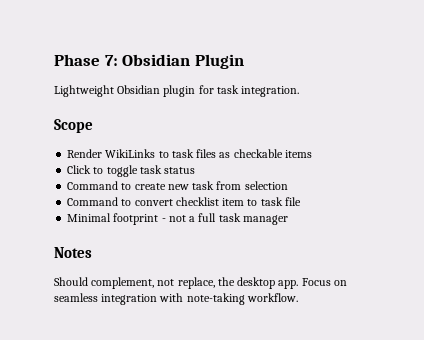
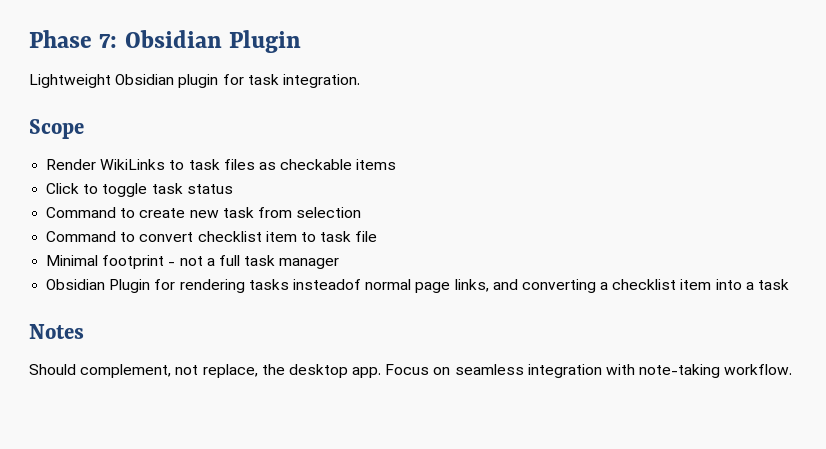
+ Obsidian Plugin for rendering tasks insteadof normal page links, and converting a checklist item into a task

